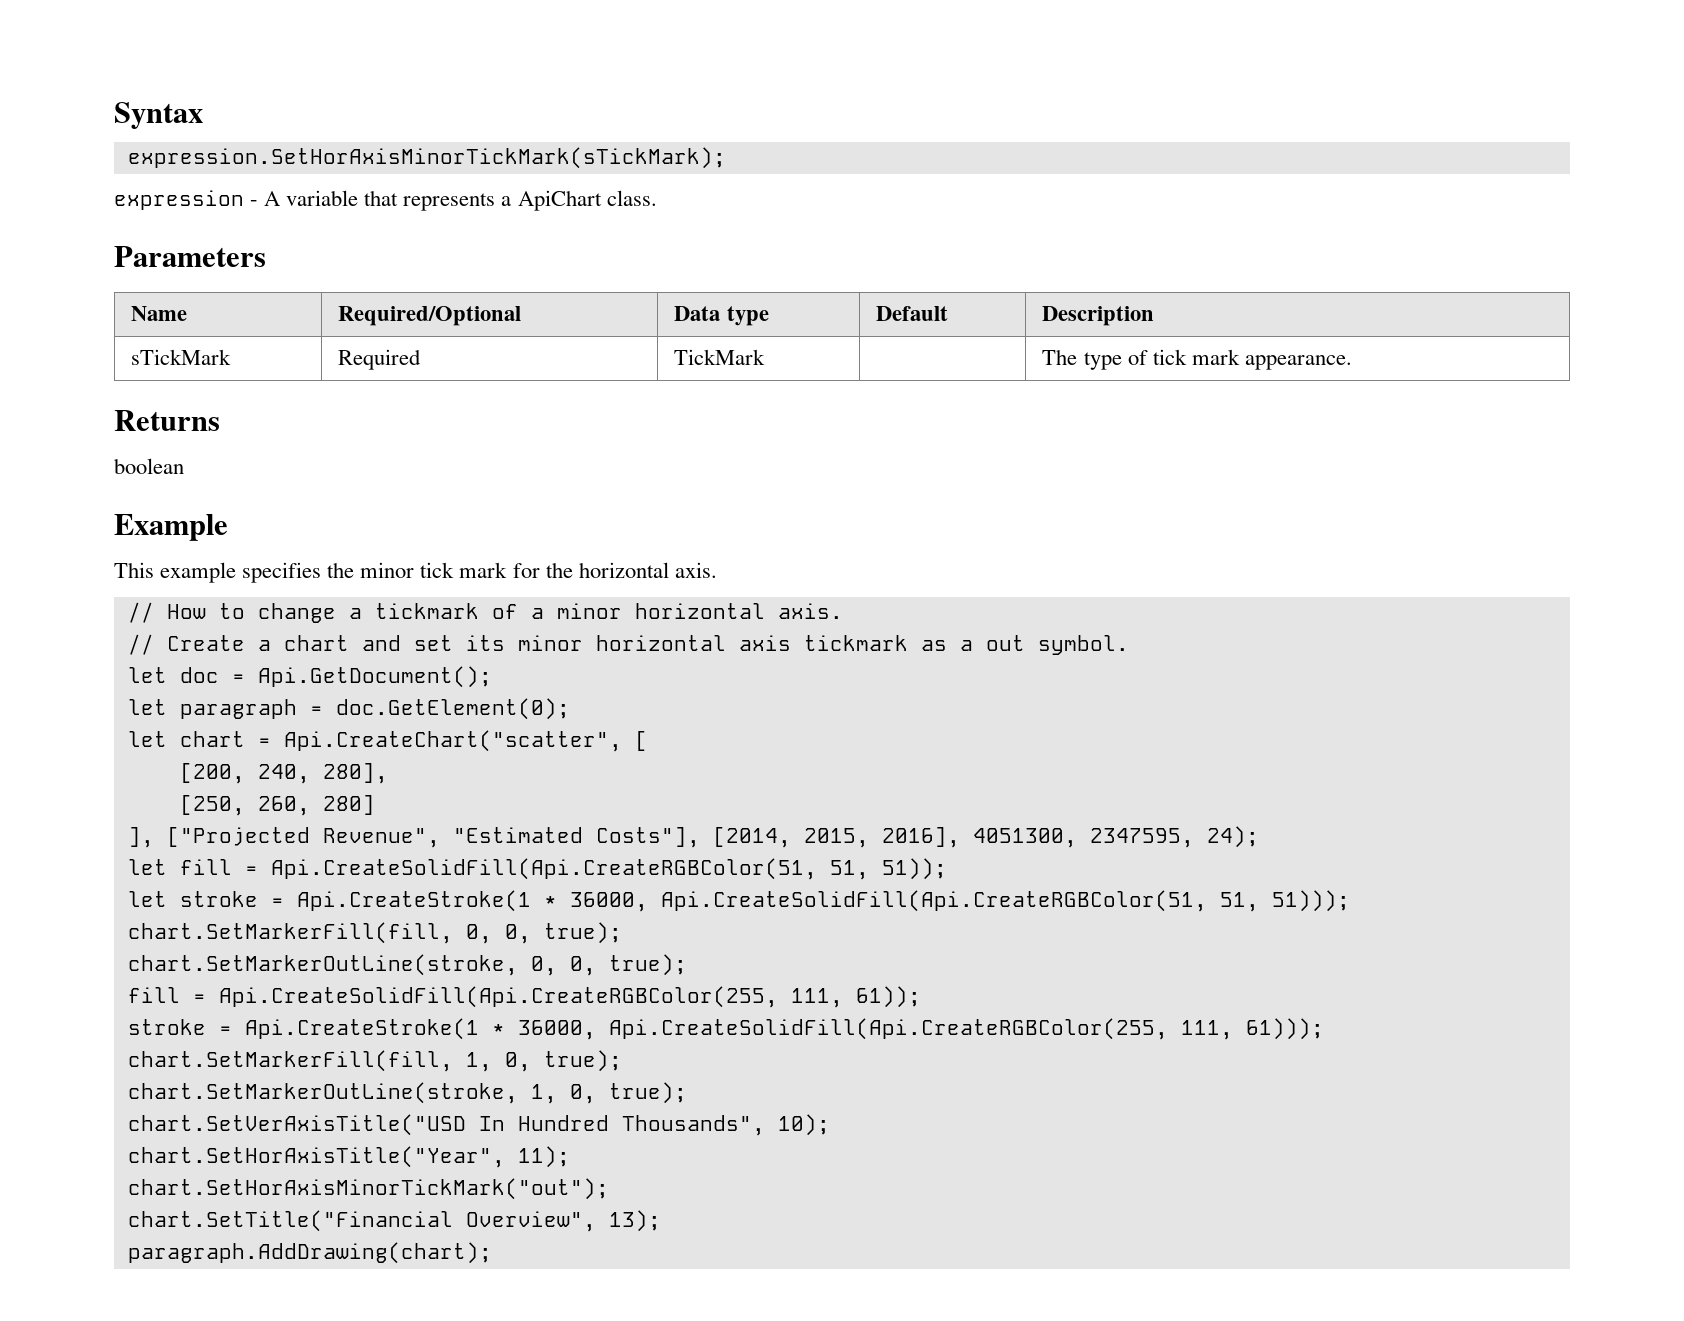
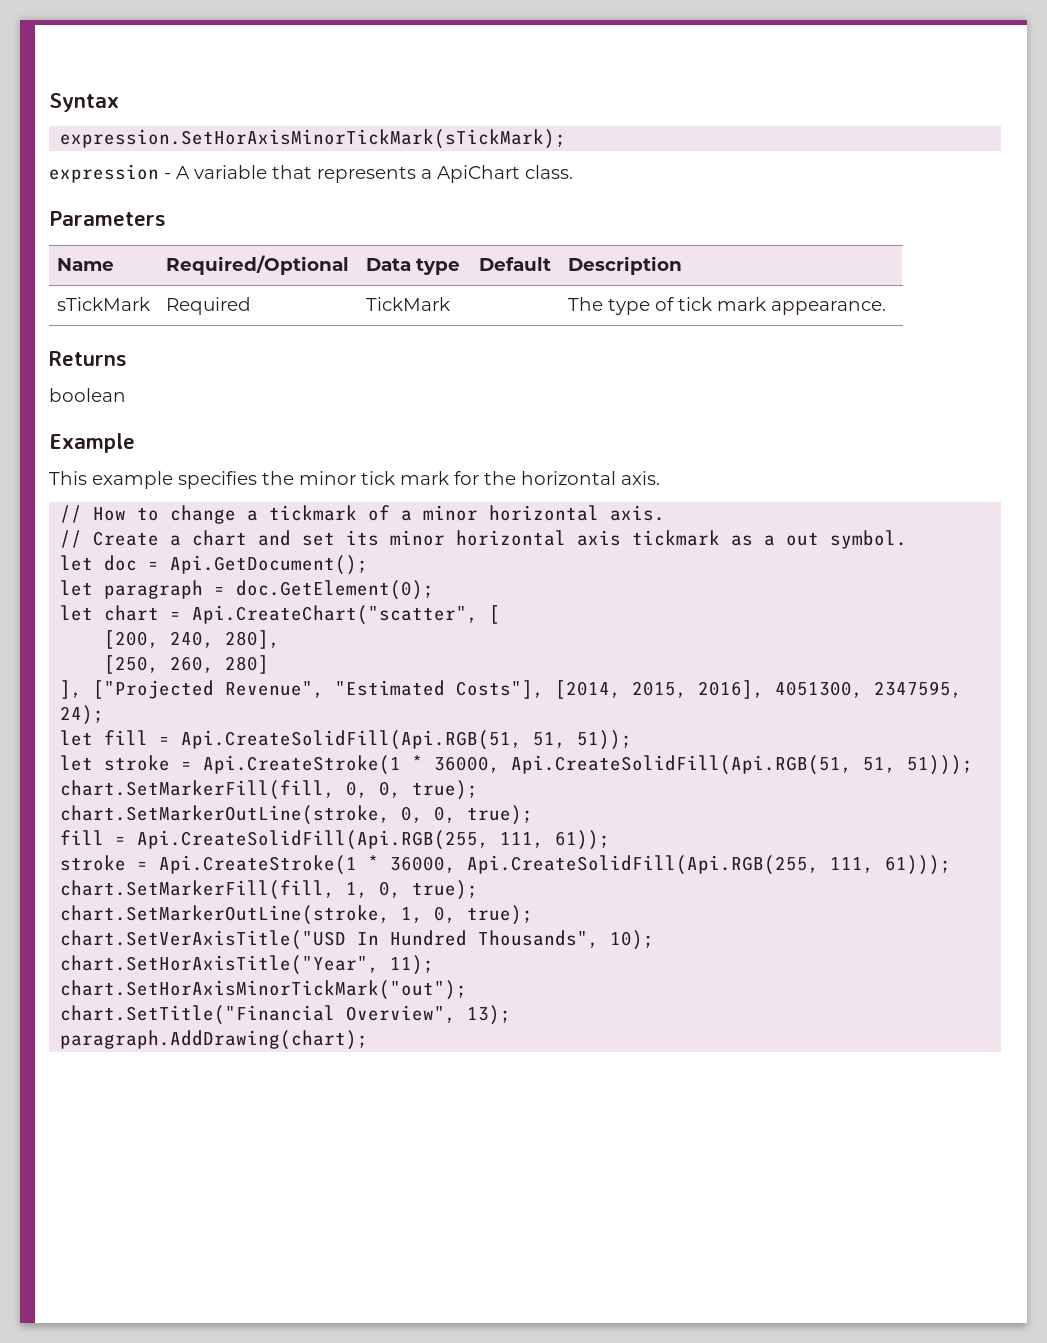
- let fill = Api.CreateSolidFill(Api.CreateRGBColor(51, 51, 51));
+ let fill = Api.CreateSolidFill(Api.RGB(51, 51, 51));
- let stroke = Api.CreateStroke(1 * 36000, Api.CreateSolidFill(Api.CreateRGBColor(51, 51, 51)));
+ let stroke = Api.CreateStroke(1 * 36000, Api.CreateSolidFill(Api.RGB(51, 51, 51)));
- fill = Api.CreateSolidFill(Api.CreateRGBColor(255, 111, 61));
+ fill = Api.CreateSolidFill(Api.RGB(255, 111, 61));
- stroke = Api.CreateStroke(1 * 36000, Api.CreateSolidFill(Api.CreateRGBColor(255, 111, 61)));
+ stroke = Api.CreateStroke(1 * 36000, Api.CreateSolidFill(Api.RGB(255, 111, 61)));

